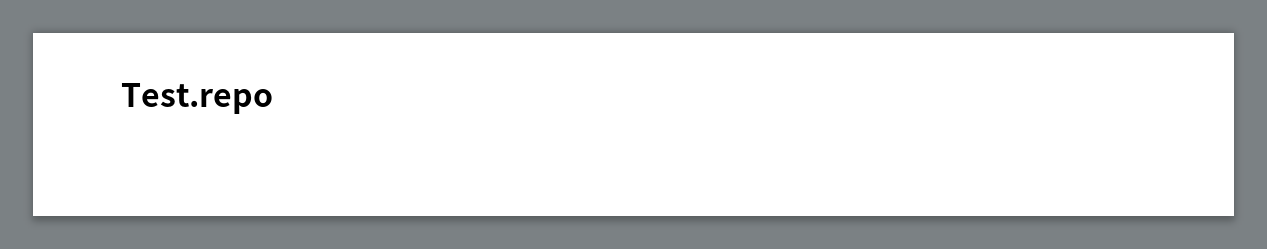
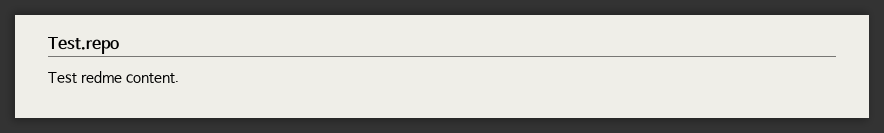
+ Test redme content.

